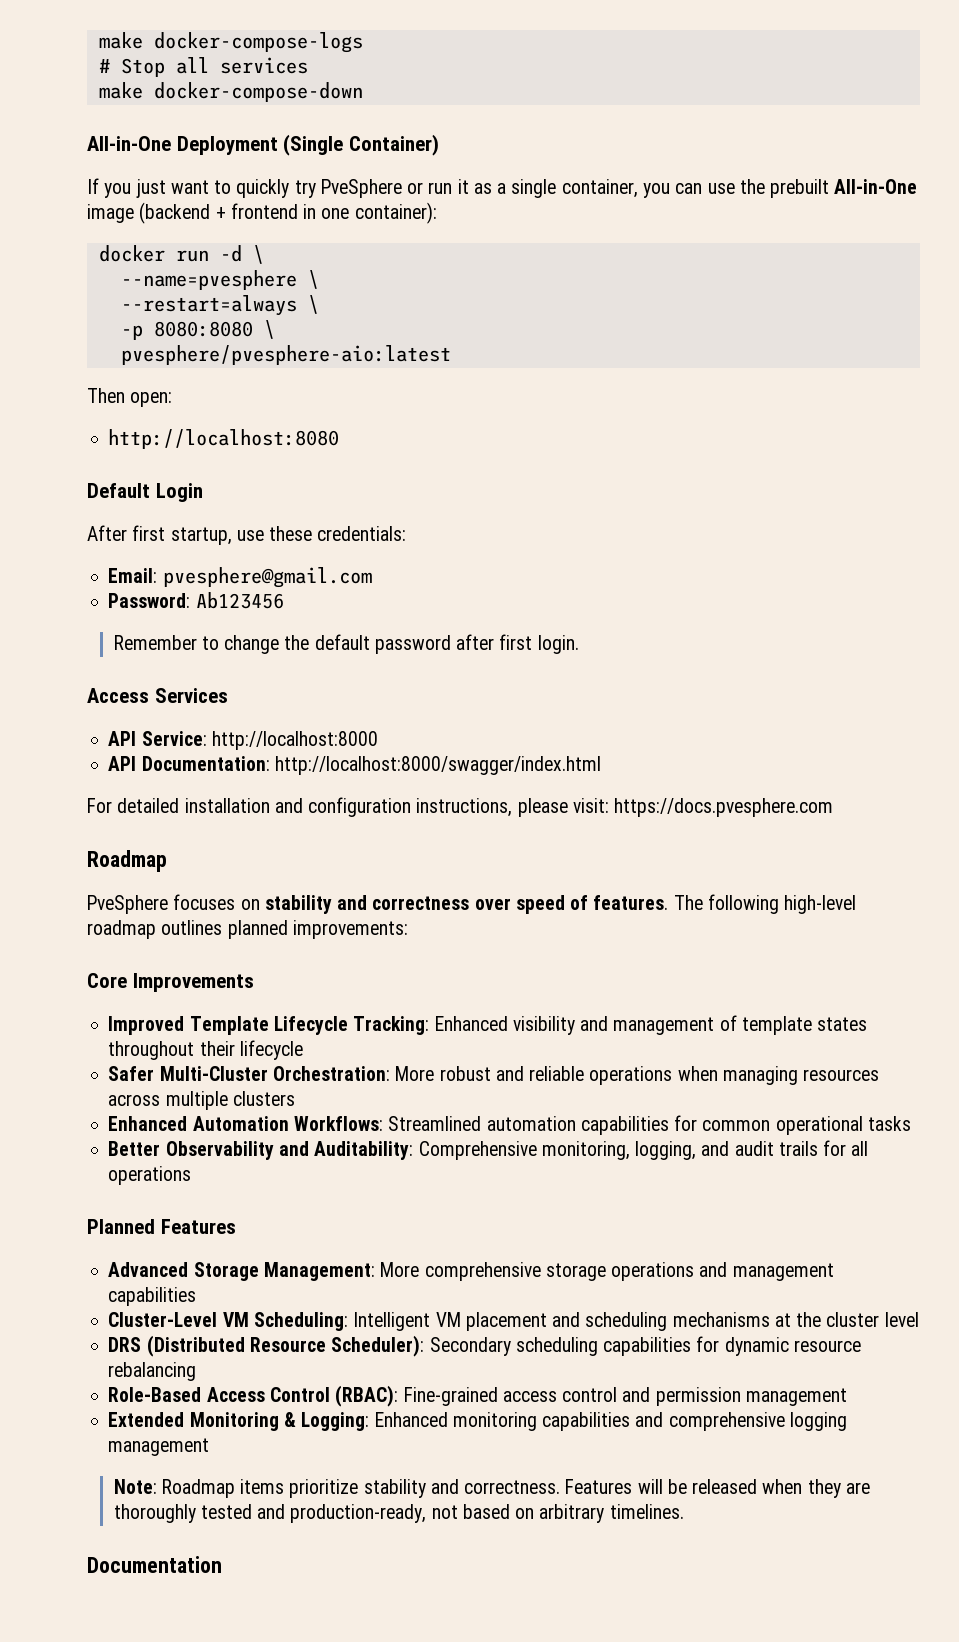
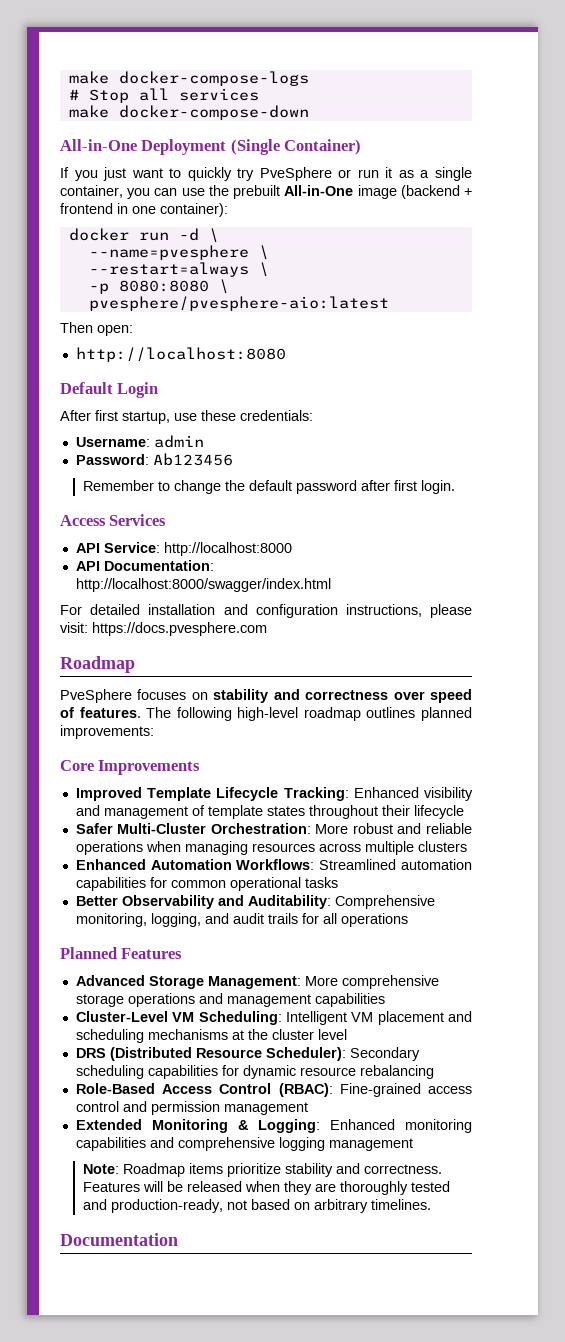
- Email: pvesphere@gmail.com
+ Username: admin

